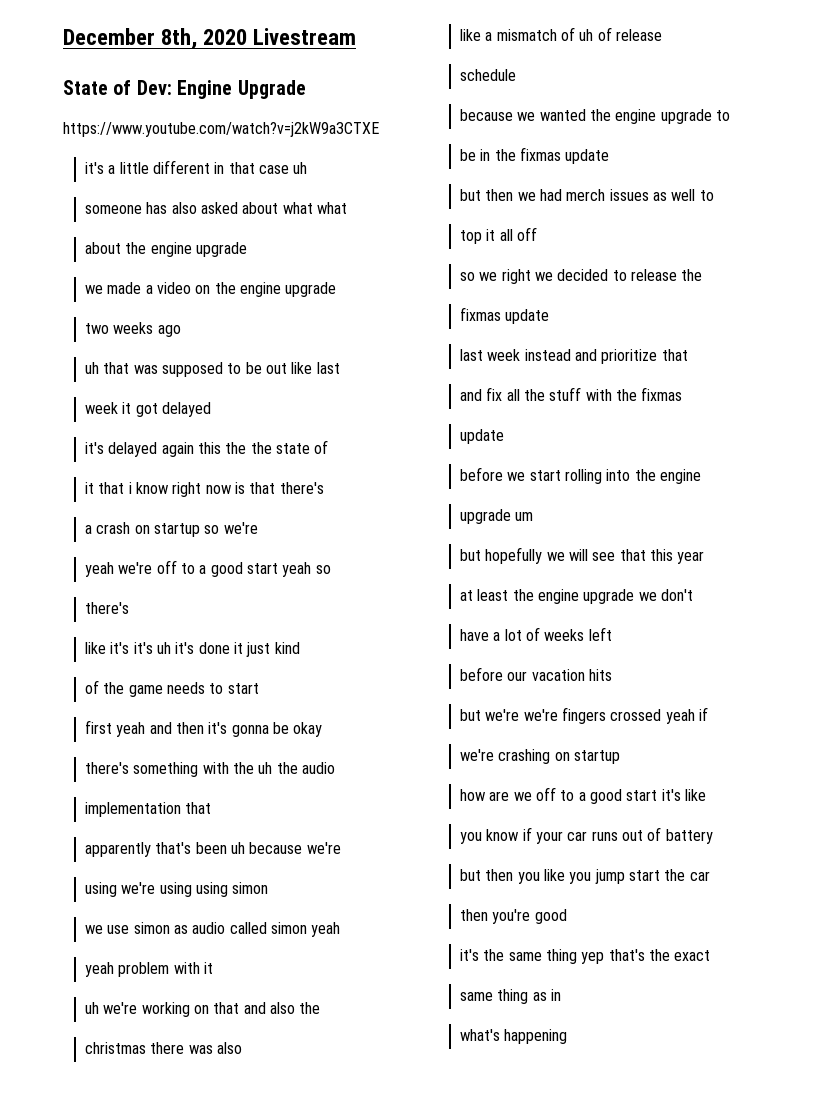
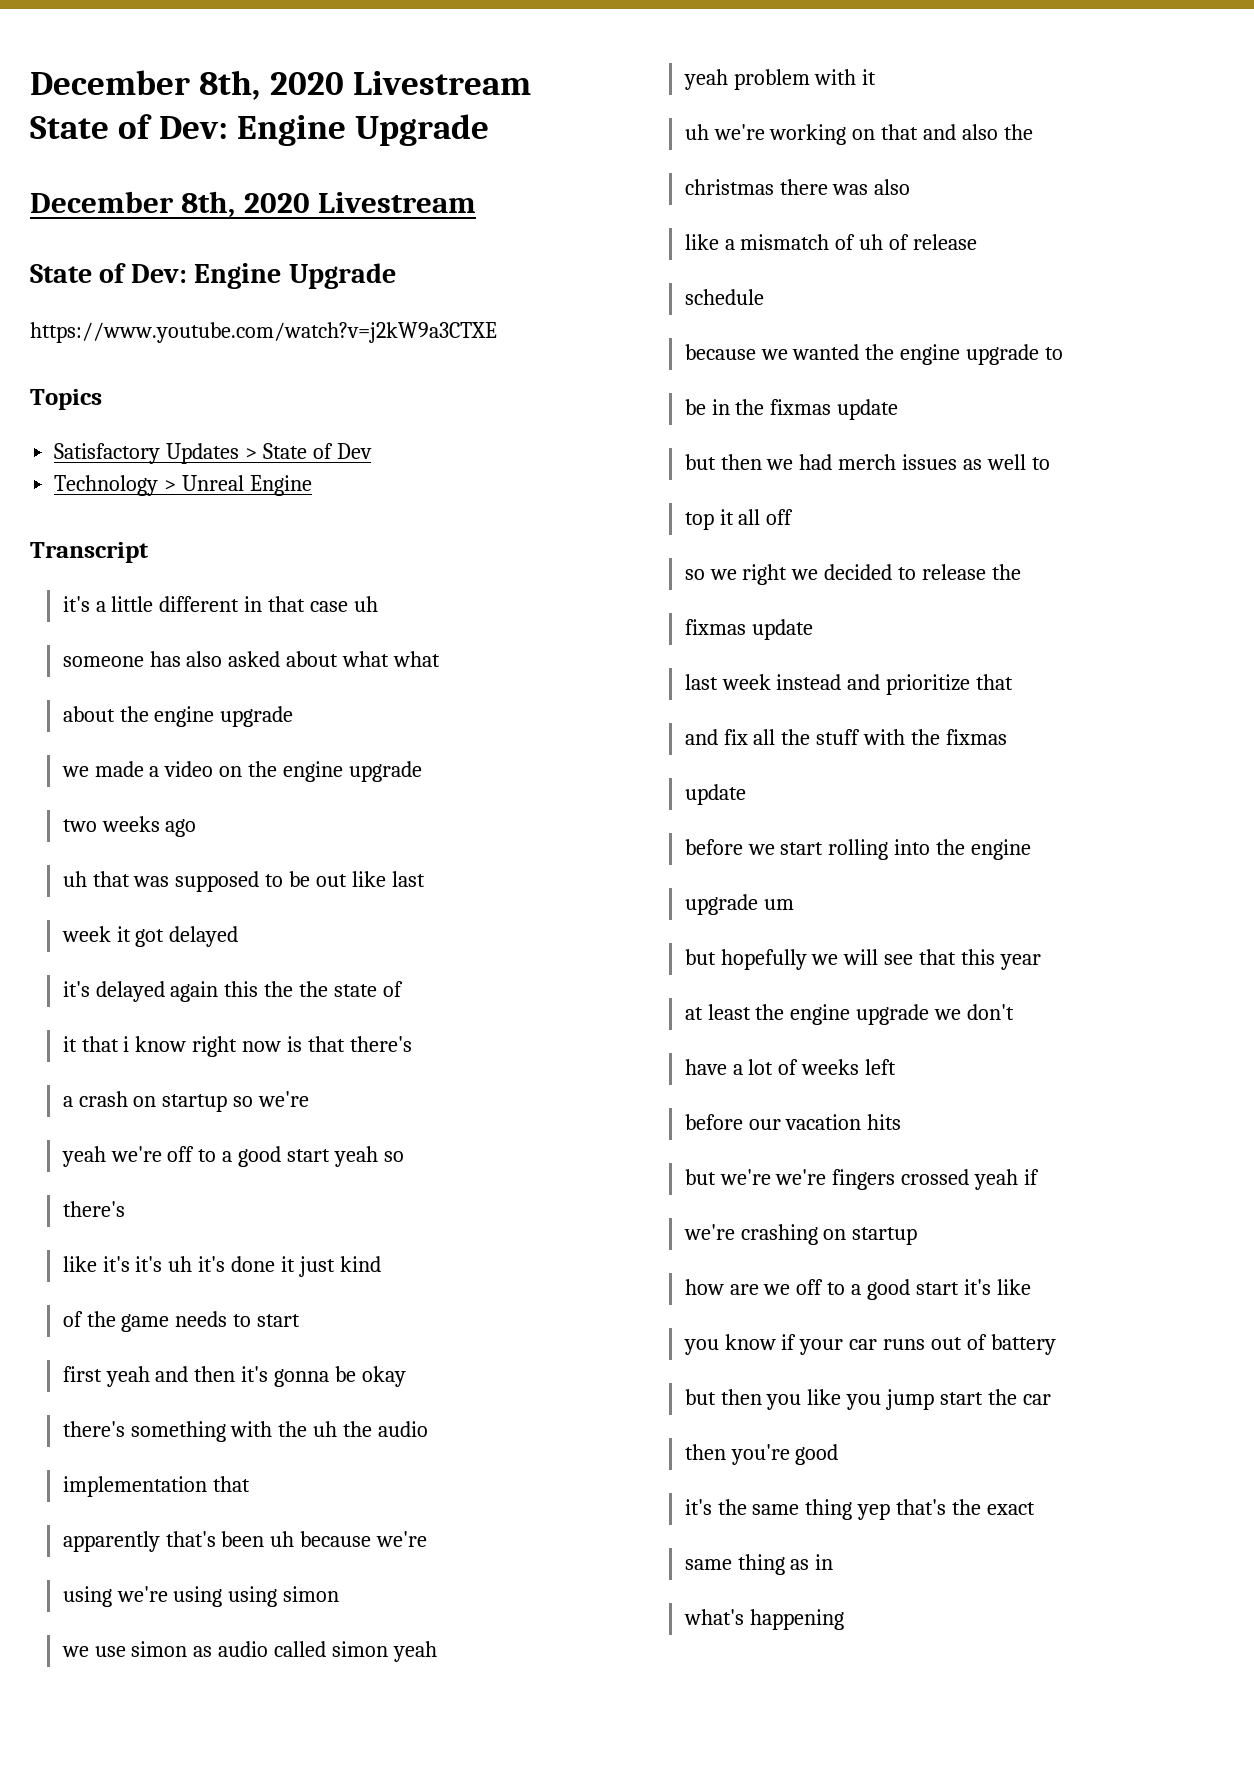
+ December 8th, 2020 Livestream State of Dev: Engine Upgrade
+ Topics
+ Satisfactory Updates > State of Dev
+ Technology > Unreal Engine
+ Transcript

